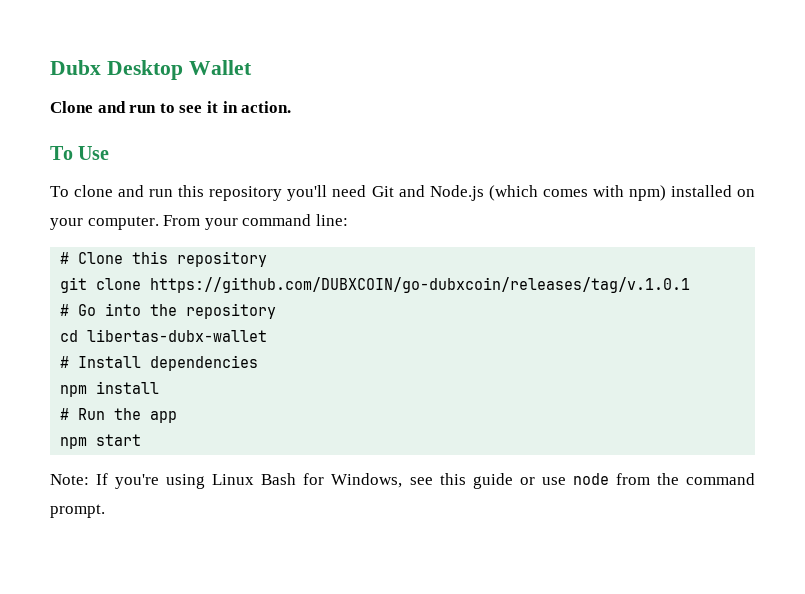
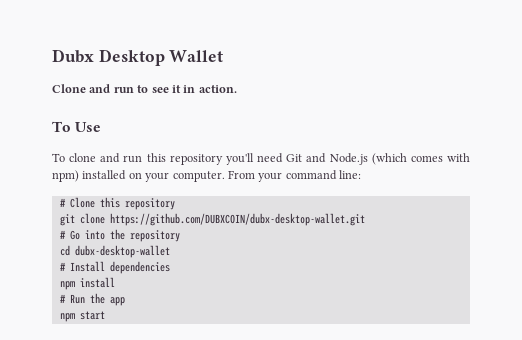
- git clone https://github.com/DUBXCOIN/go-dubxcoin/releases/tag/v.1.0.1
+ git clone https://github.com/DUBXCOIN/dubx-desktop-wallet.git
- cd libertas-dubx-wallet
+ cd dubx-desktop-wallet
- Note: If you're using Linux Bash for Windows, see this guide or use node from the command prompt.

